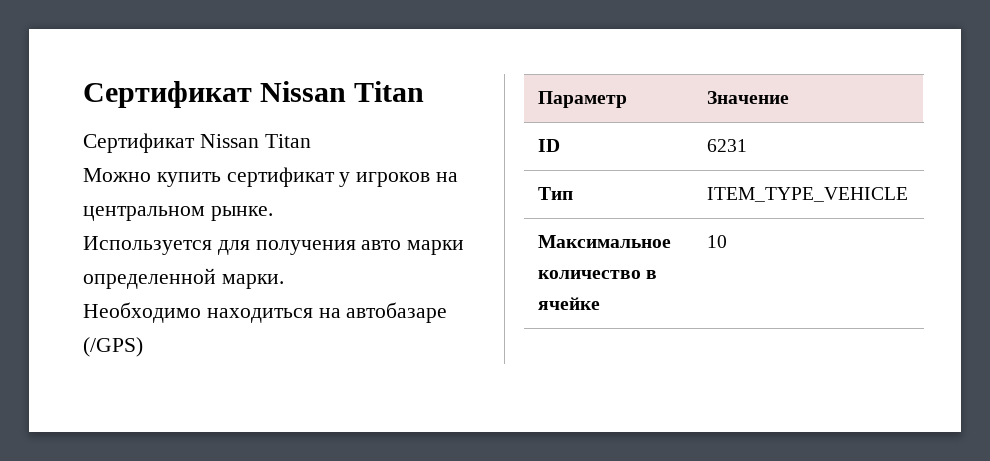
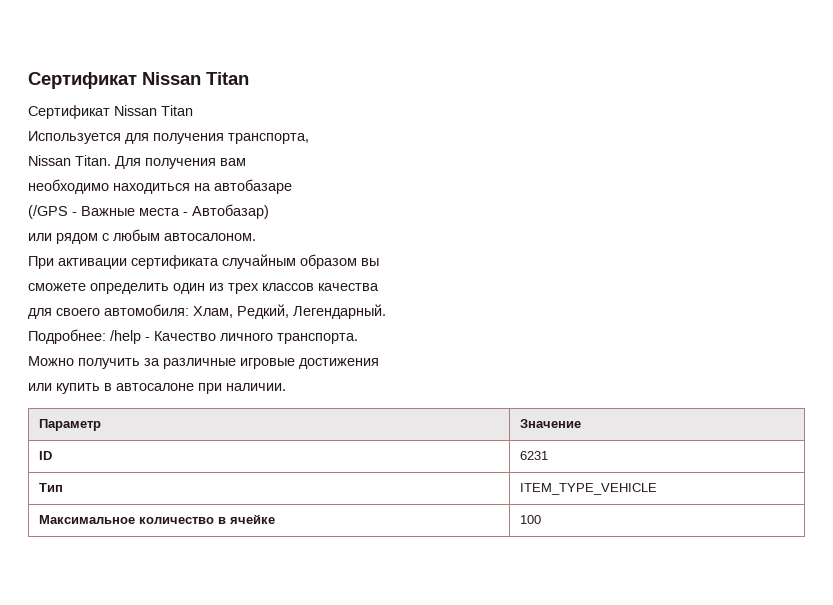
- Можно купить сертификат у игроков на центральном рынке.
- Используется для получения авто марки определенной марки.
- Необходимо находиться на автобазаре (/GPS)
+ Используется для получения транспорта,
+ Nissan Titan. Для получения вам
+ необходимо находиться на автобазаре
+ (/GPS - Важные места - Автобазар)
+ или рядом с любым автосалоном.
+ При активации сертификата случайным образом вы
+ сможете определить один из трех классов качества
+ для своего автомобиля: Хлам, Редкий, Легендарный.
+ Подробнее: /help - Качество личного транспорта.
+ Можно получить за различные игровые достижения
+ или купить в автосалоне при наличии.
- Максимальное количество в ячейке | 10
+ Максимальное количество в ячейке | 100

